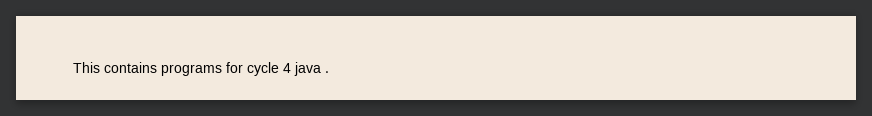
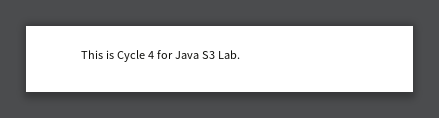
- This contains programs for cycle 4 java .
+ This is Cycle 4 for Java S3 Lab.

